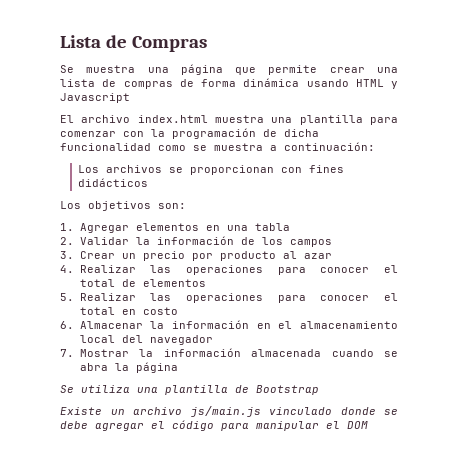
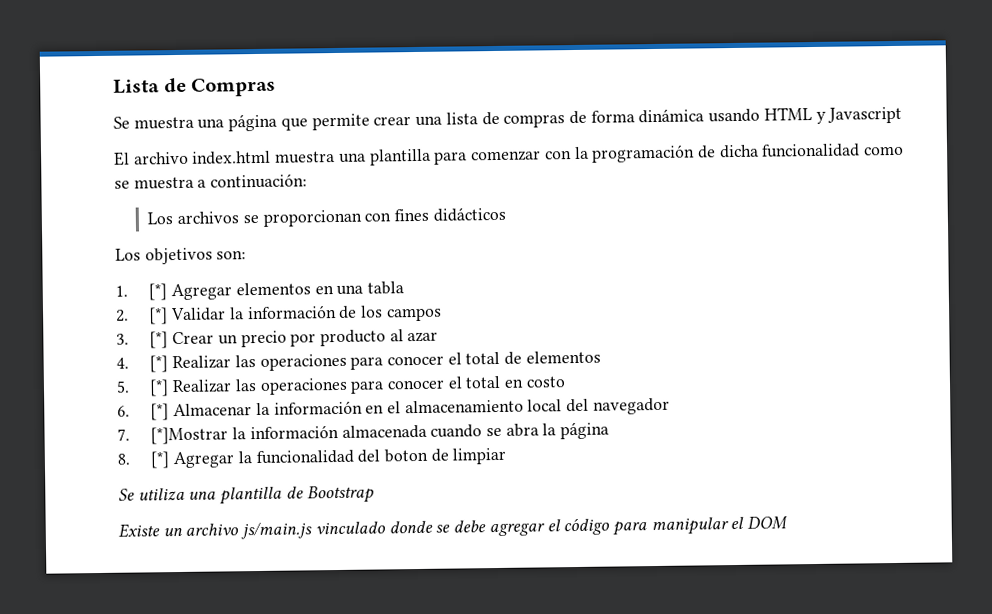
- 1. Agregar elementos en una tabla
+ 1. [*] Agregar elementos en una tabla
- 2. Validar la información de los campos
+ 2. [*] Validar la información de los campos
- 3. Crear un precio por producto al azar
+ 3. [*] Crear un precio por producto al azar
- 4. Realizar las operaciones para conocer el total de elementos
+ 4. [*] Realizar las operaciones para conocer el total de elementos
- 5. Realizar las operaciones para conocer el total en costo
+ 5. [*] Realizar las operaciones para conocer el total en costo
- 6. Almacenar la información en el almacenamiento local del navegador
+ 6. [*] Almacenar la información en el almacenamiento local del navegador
- 7. Mostrar la información almacenada cuando se abra la página
+ 7. [*]Mostrar la información almacenada cuando se abra la página
+ 8. [*] Agregar la funcionalidad del boton de limpiar

